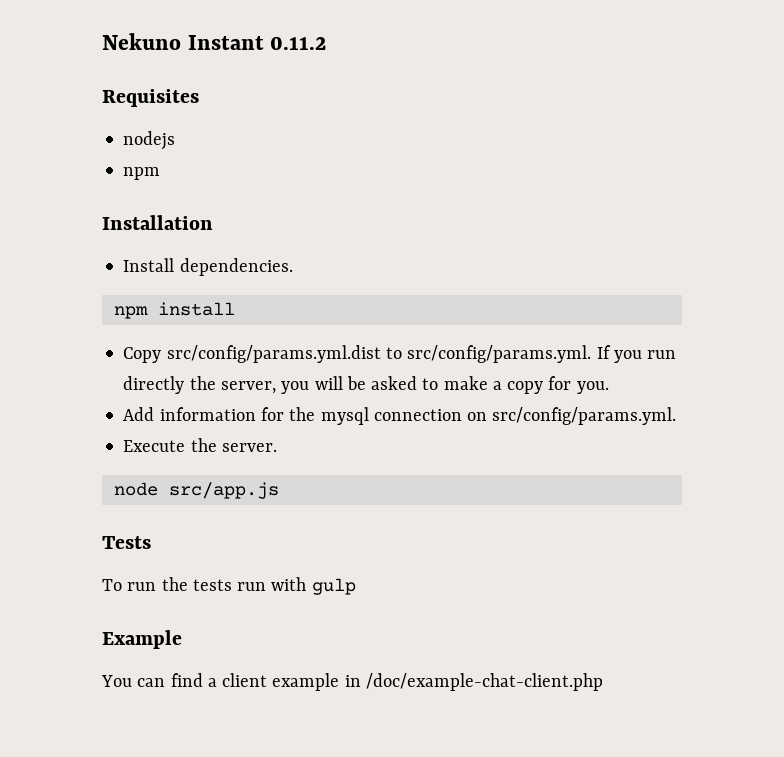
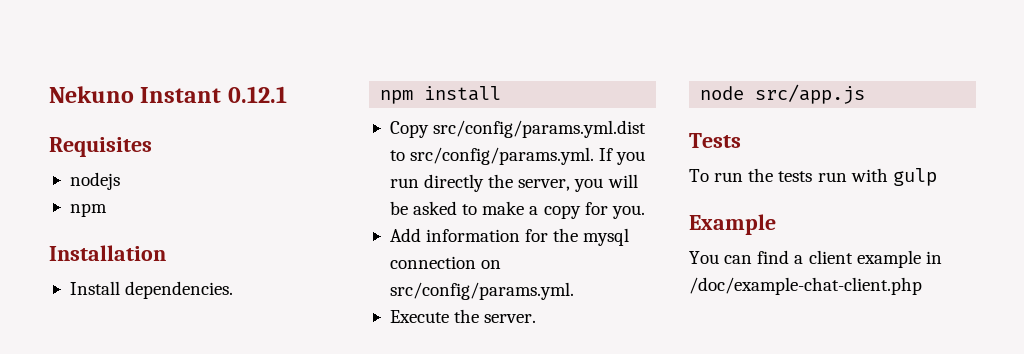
- Nekuno Instant 0.11.2
+ Nekuno Instant 0.12.1

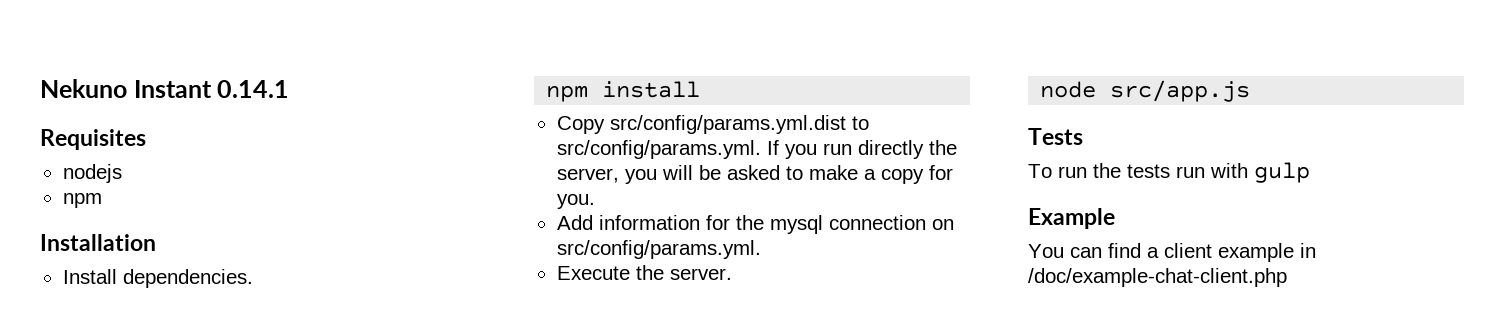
- Nekuno Instant 0.12.1
+ Nekuno Instant 0.14.1

